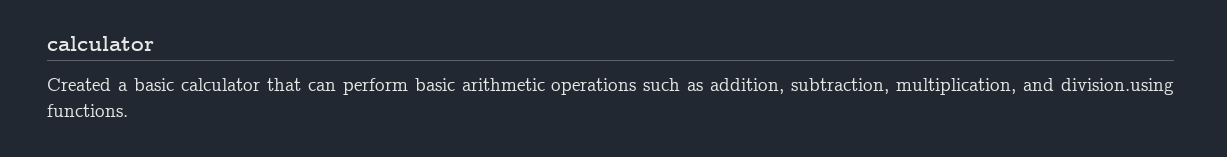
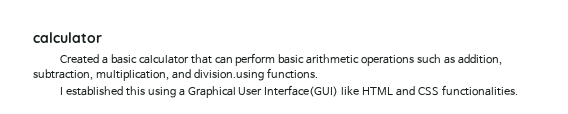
+ I established this using a Graphical User Interface(GUI) like HTML and CSS functionalities.

